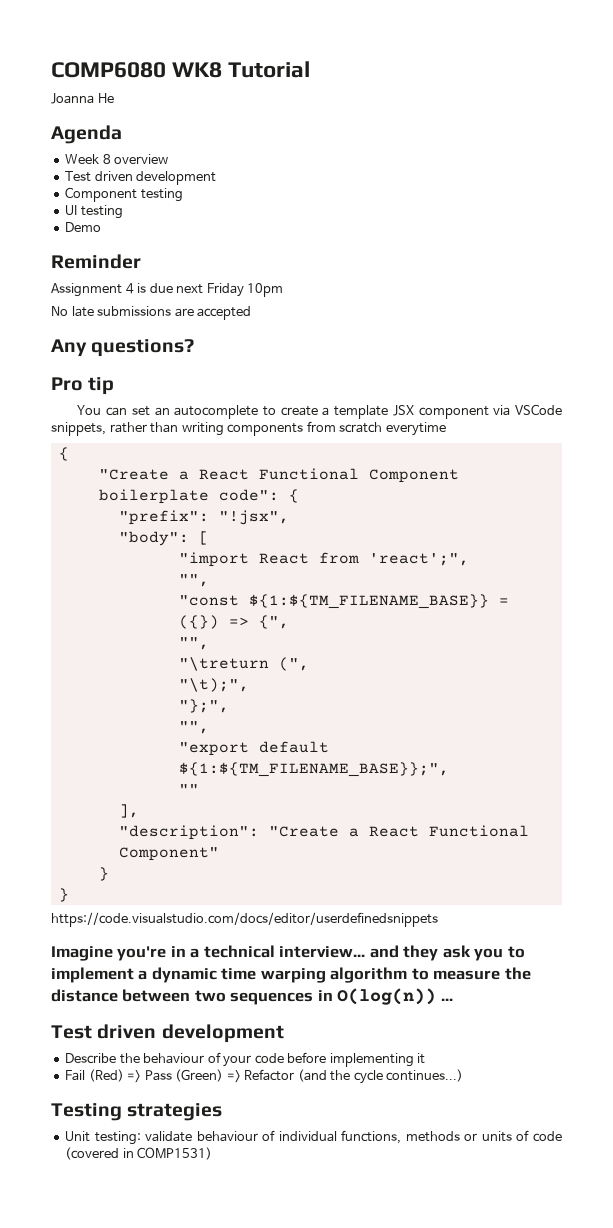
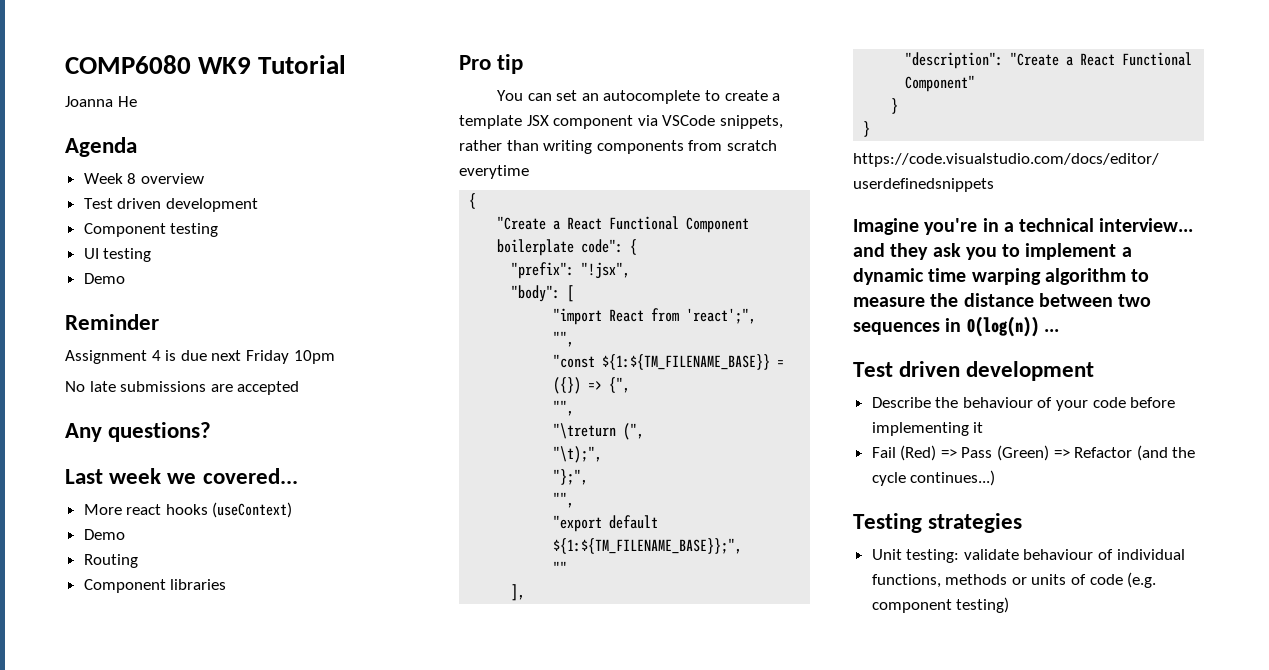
- COMP6080 WK8 Tutorial
+ COMP6080 WK9 Tutorial
+ Last week we covered...
+ More react hooks (useContext)
+ Demo
+ Routing
+ Component libraries
- Unit testing: validate behaviour of individual functions, methods or units of code (covered in COMP1531)
+ Unit testing: validate behaviour of individual functions, methods or units of code (e.g. component testing)

